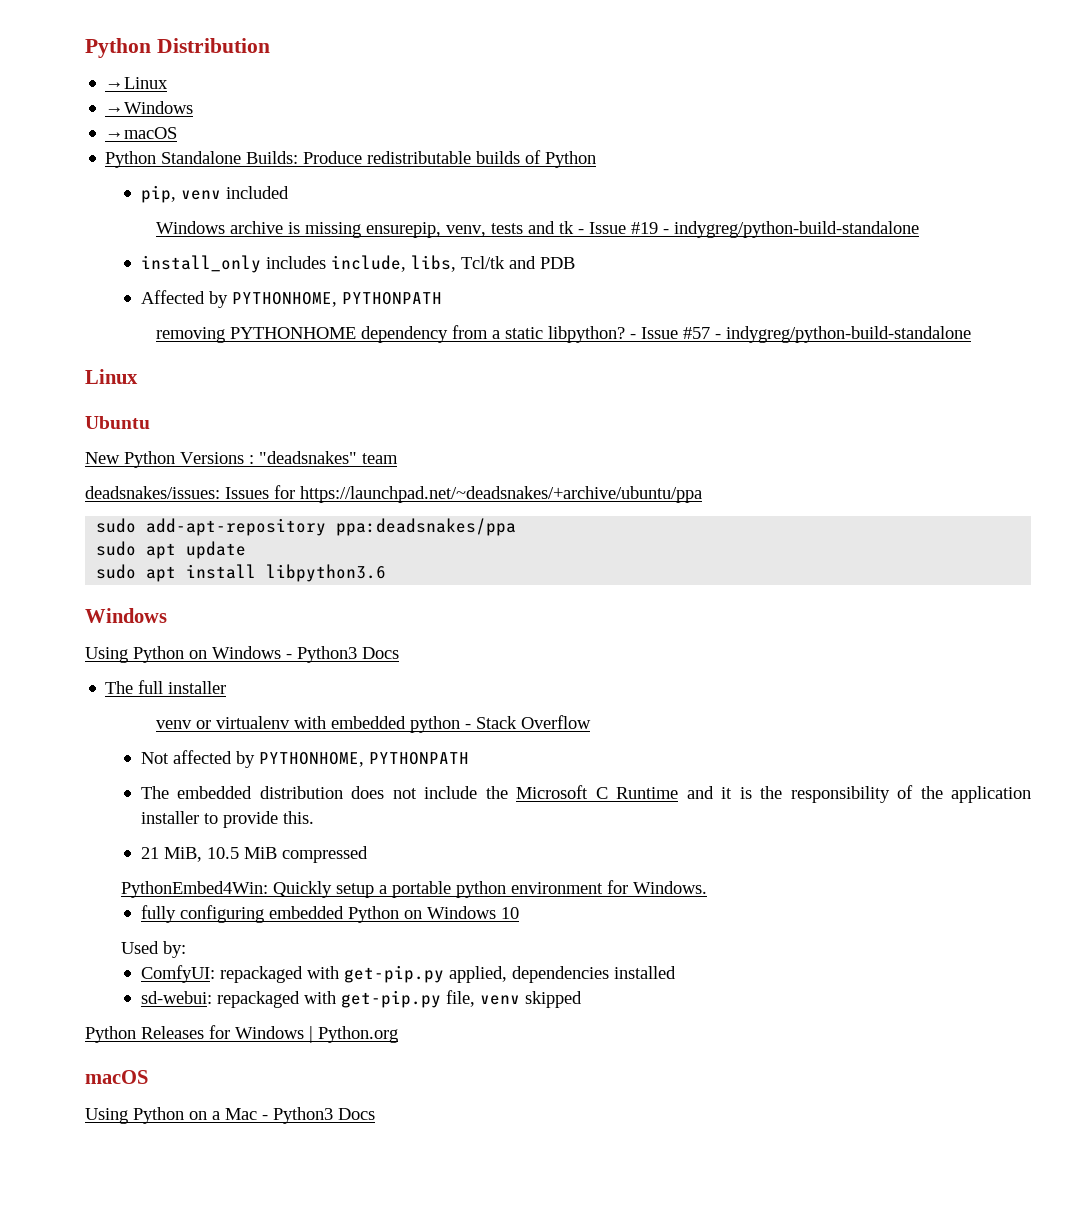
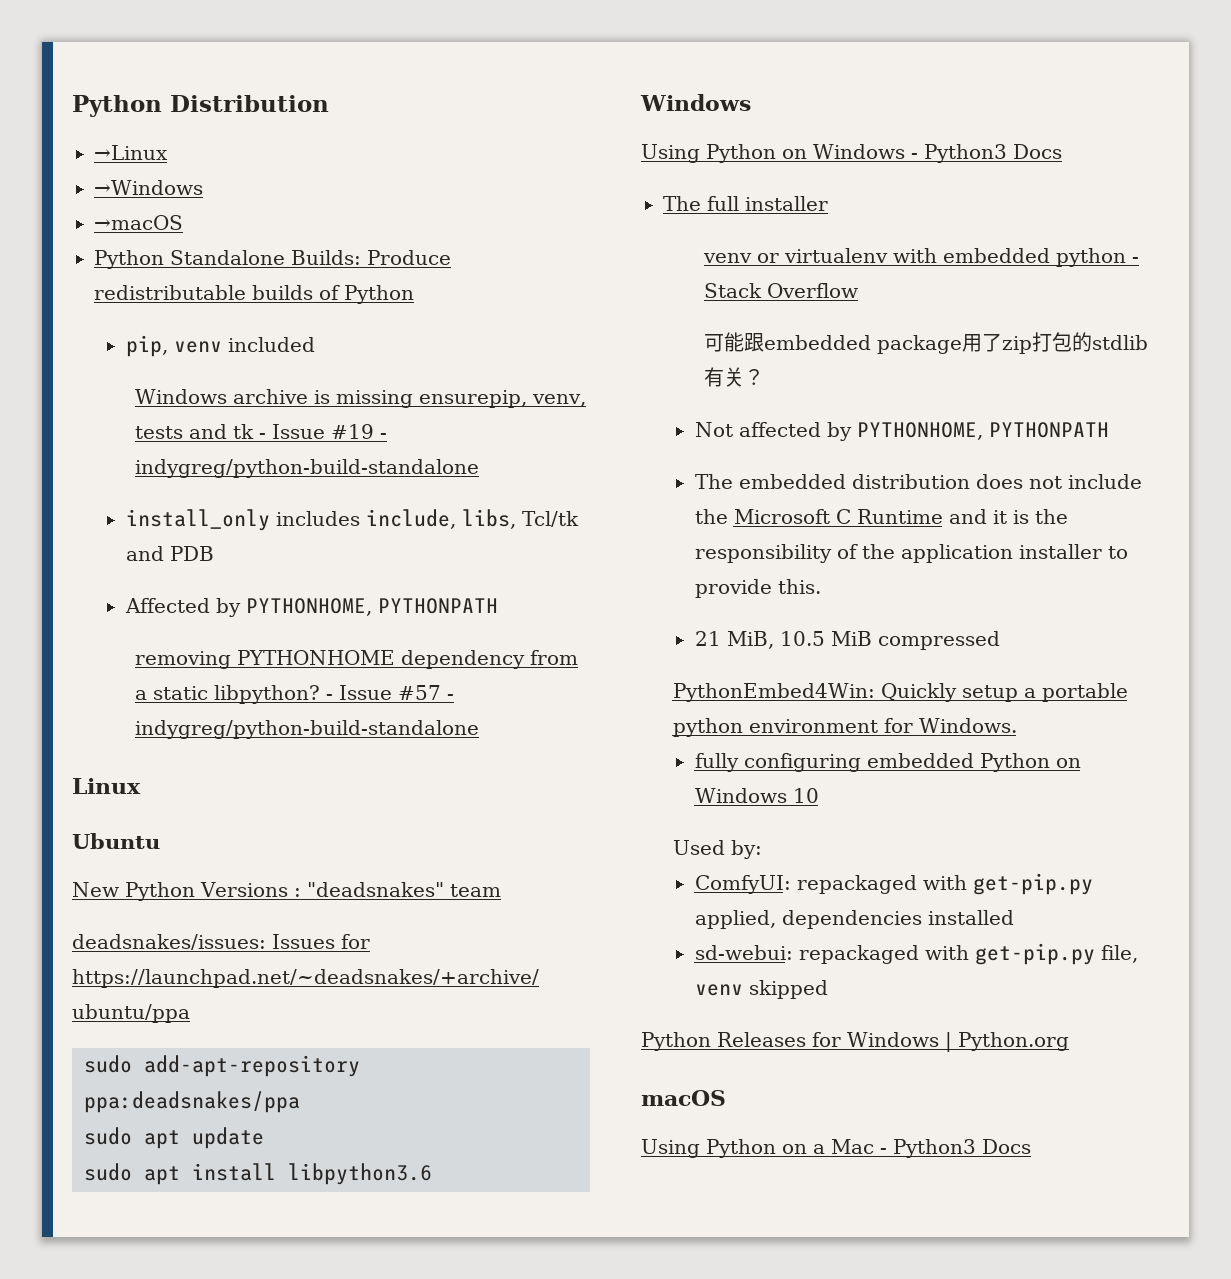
+ 可能跟embedded package用了zip打包的stdlib有关？

